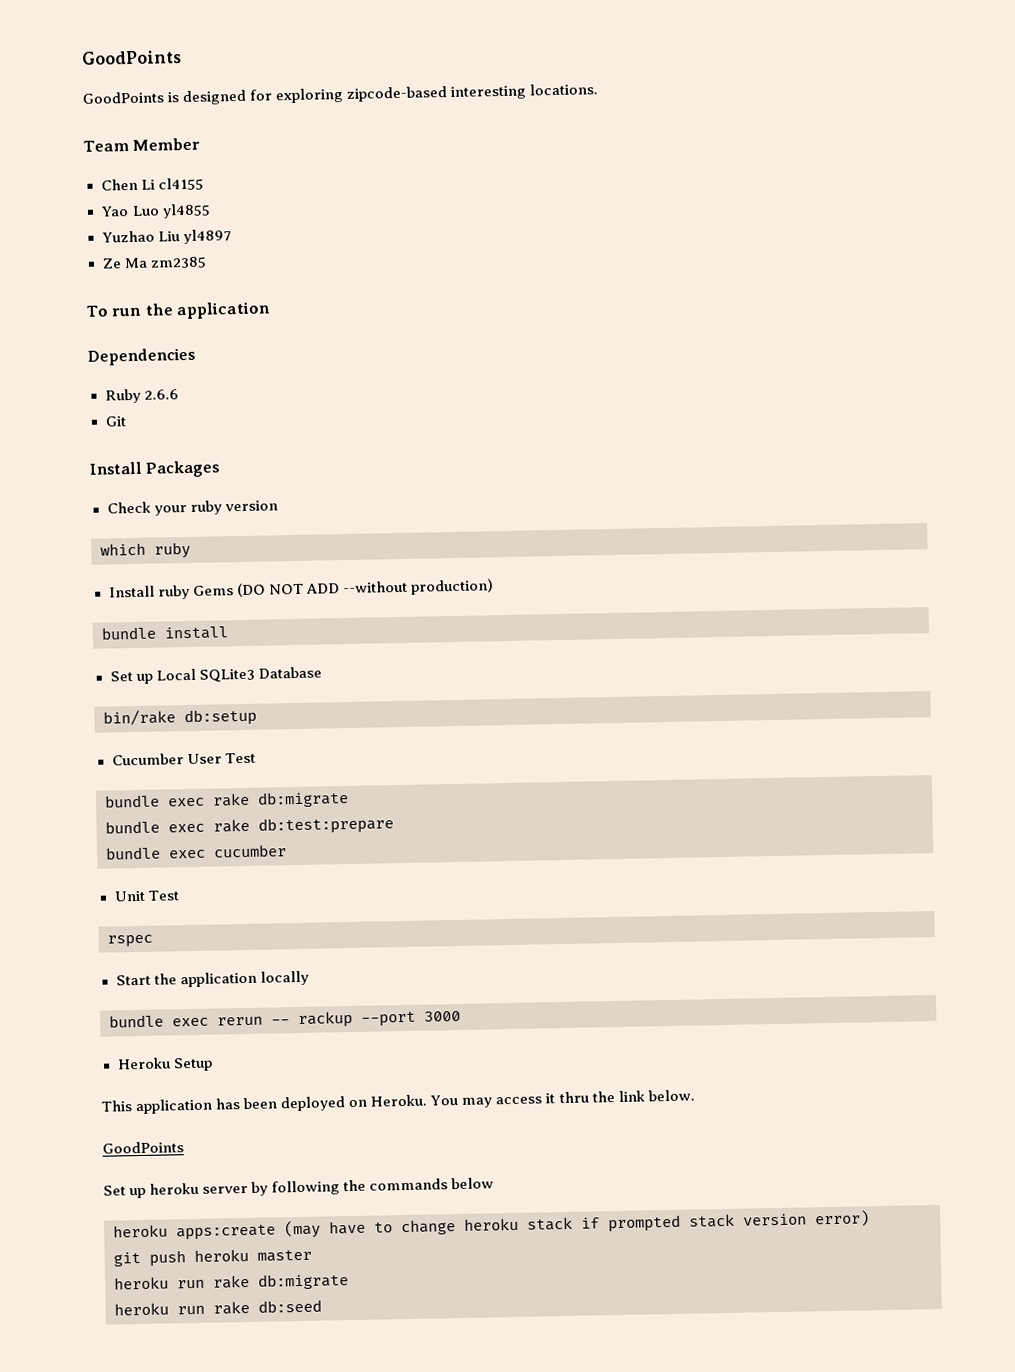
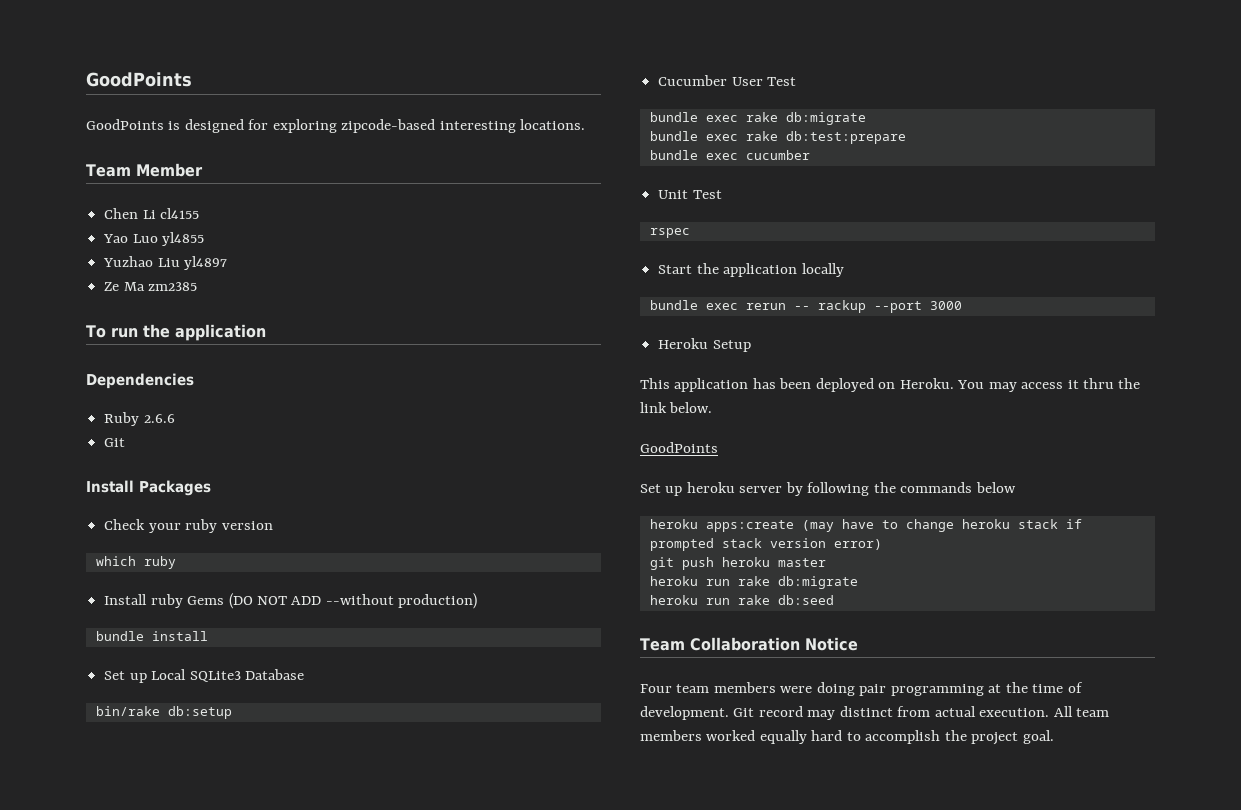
+ Team Collaboration Notice
+ Four team members were doing pair programming at the time of development. Git record may distinct from actual execution. All team members worked equally hard to accomplish the project goal.

